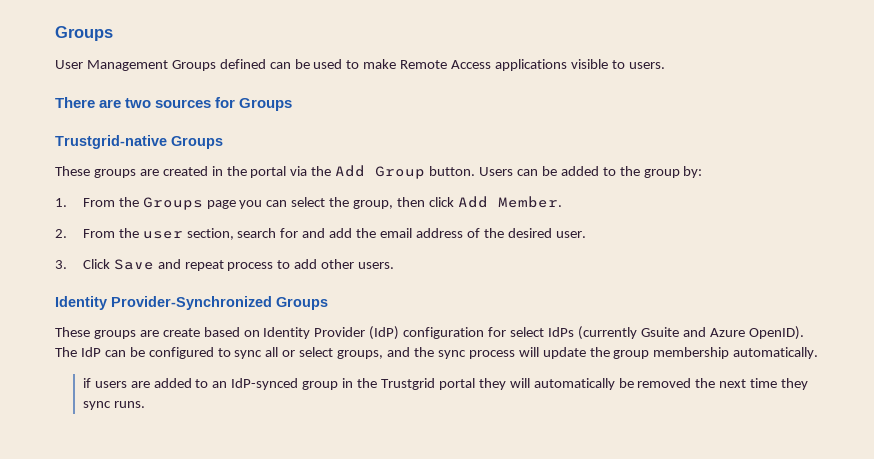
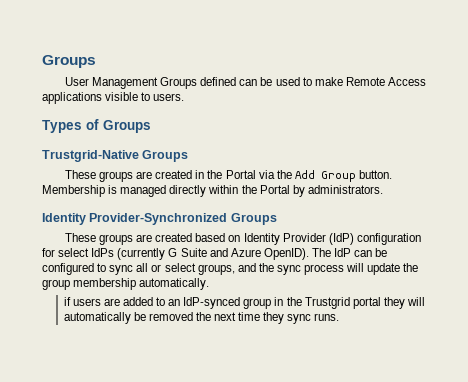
- There are two sources for Groups
- Trustgrid-native Groups
+ Types of Groups
+ Trustgrid-Native Groups
- These groups are created in the portal via the Add Group button.
+ These groups are created in the Portal via the Add Group button.
- Users can be added to the group by:
- 1. From the Groups page you can select the group, then click Add Member.
- 2. From the user section, search for and add the email address of the desired user.
- 3. Click Save and repeat process to add other users.
+ Membership is managed directly within the Portal by administrators.
- These groups are create based on Identity Provider (IdP) configuration for select IdPs (currently Gsuite and Azure OpenID).
+ These groups are created based on Identity Provider (IdP) configuration for select IdPs (currently G Suite and Azure OpenID).

